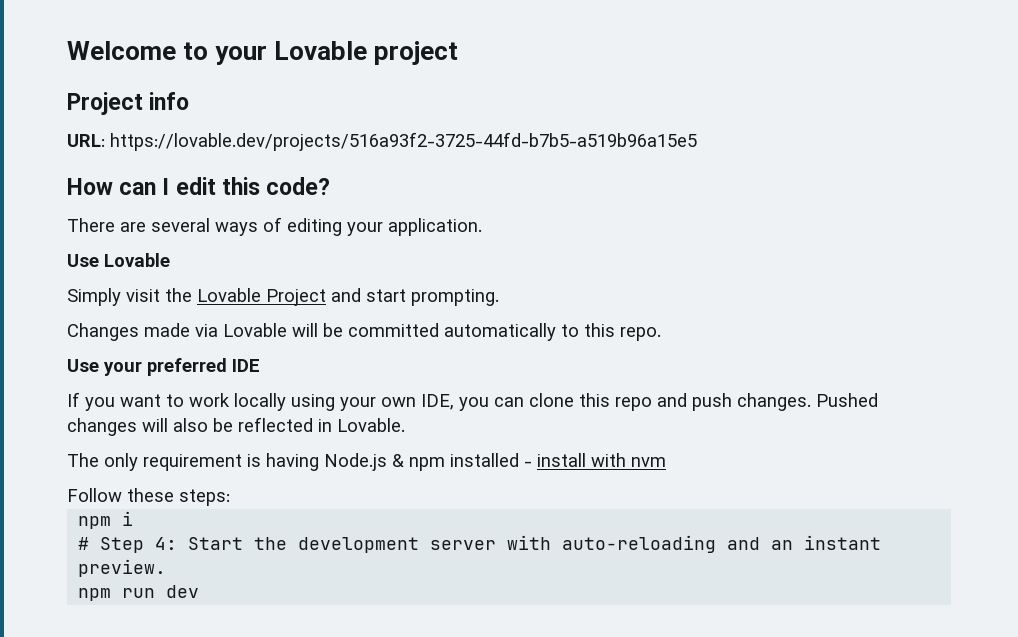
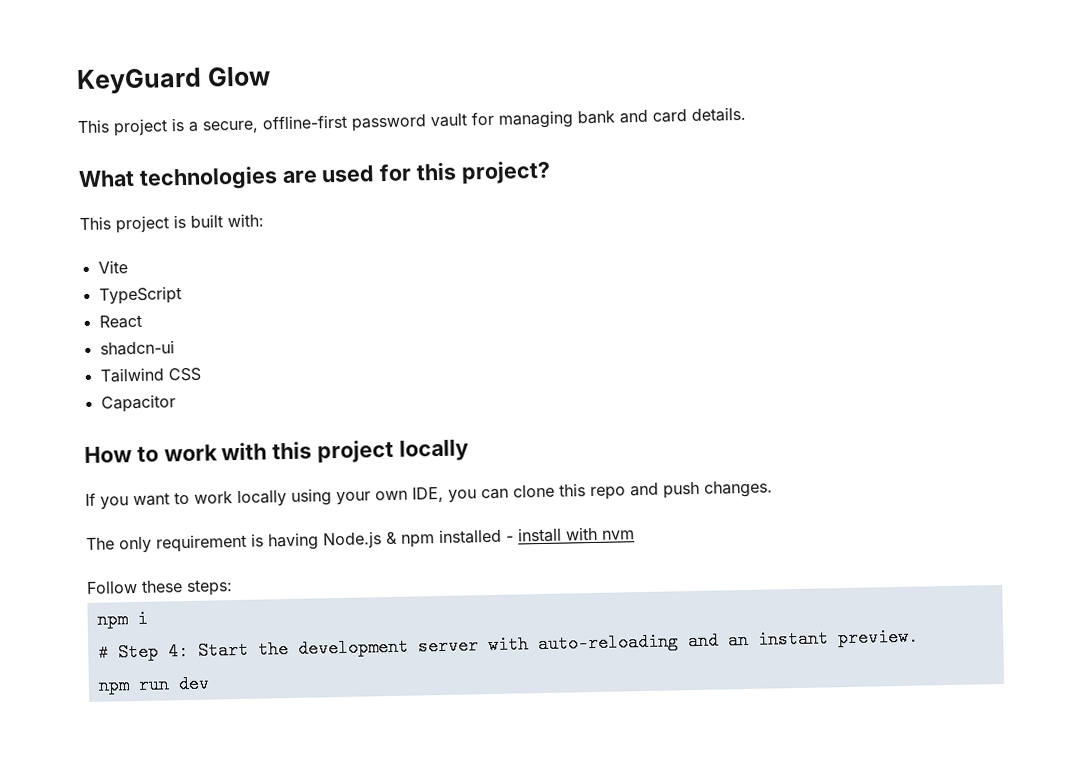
- Welcome to your Lovable project
- Project info
- URL: https://lovable.dev/projects/516a93f2-3725-44fd-b7b5-a519b96a15e5
- How can I edit this code?
- There are several ways of editing your application.
- Use Lovable
- Simply visit the Lovable Project and start prompting.
- Changes made via Lovable will be committed automatically to this repo.
- Use your preferred IDE
+ KeyGuard Glow
+ This project is a secure, offline-first password vault for managing bank and card details.
+ What technologies are used for this project?
+ This project is built with:
+ Vite
+ TypeScript
+ React
+ shadcn-ui
+ Tailwind CSS
+ Capacitor
+ How to work with this project locally
- Pushed changes will also be reflected in Lovable.

